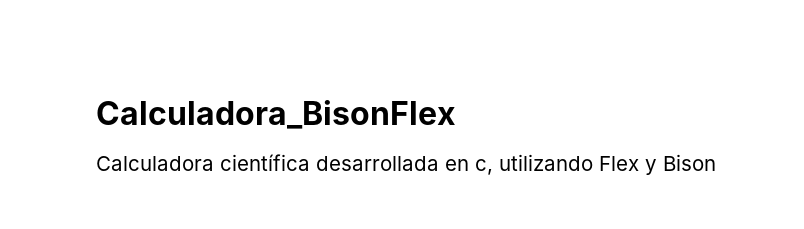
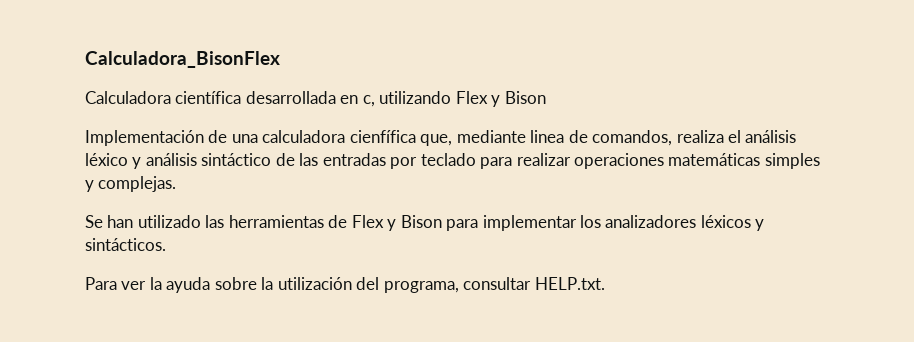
+ Implementación de una calculadora cienfífica que, mediante linea de comandos, realiza el análisis léxico y análisis sintáctico de las entradas por teclado para realizar operaciones matemáticas simples y complejas.
+ Se han utilizado las herramientas de Flex y Bison para implementar los analizadores léxicos y sintácticos.
+ Para ver la ayuda sobre la utilización del programa, consultar HELP.txt.

